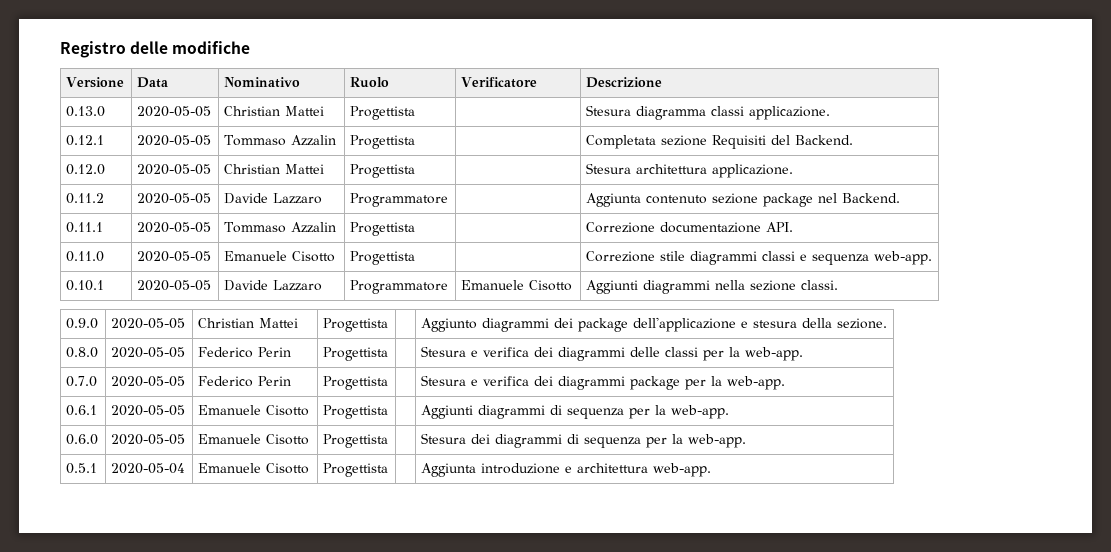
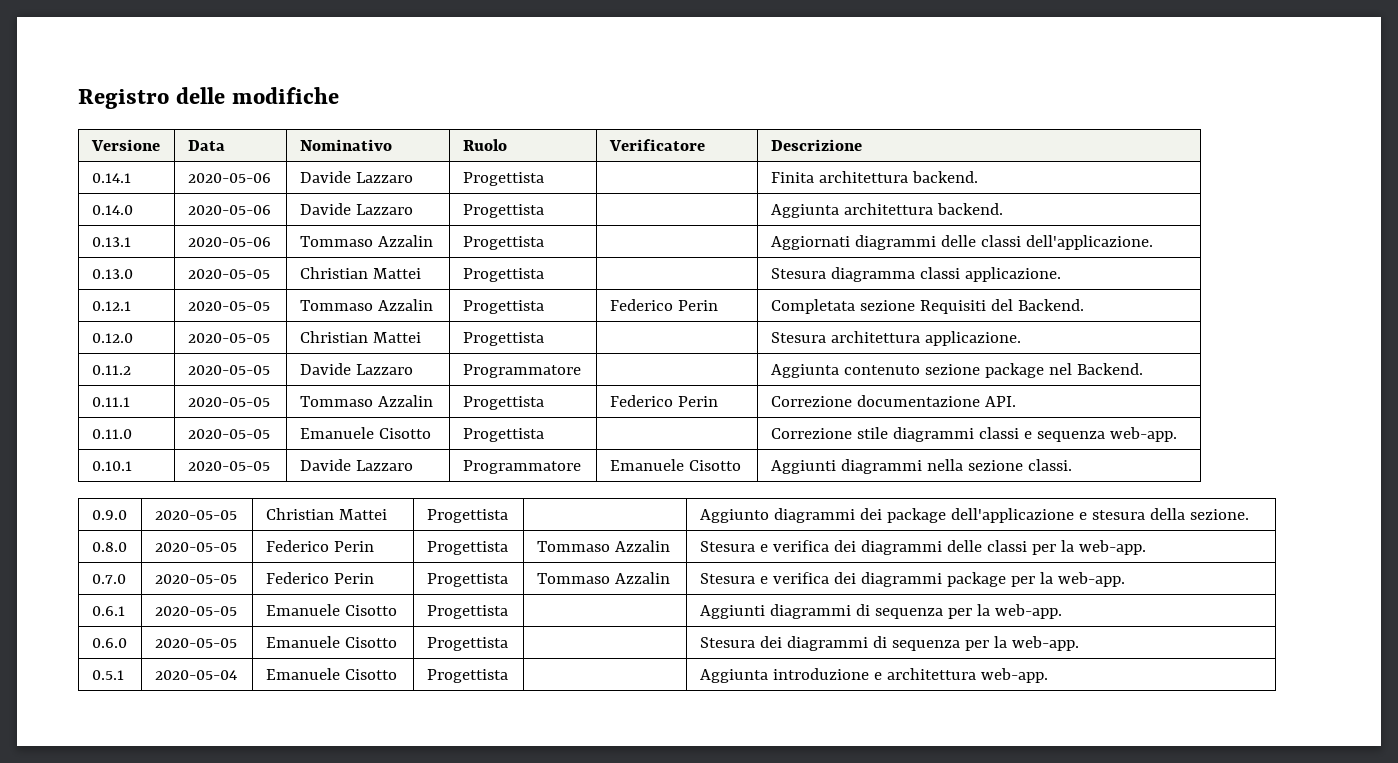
+ 0.14.1 | 2020-05-06 | Davide Lazzaro | Progettista | | Finita architettura backend.
+ 0.14.0 | 2020-05-06 | Davide Lazzaro | Progettista | | Aggiunta architettura backend.
+ 0.13.1 | 2020-05-06 | Tommaso Azzalin | Progettista | | Aggiornati diagrammi delle classi dell'applicazione.
- 0.12.1 | 2020-05-05 | Tommaso Azzalin | Progettista | | Completata sezione Requisiti del Backend.
+ 0.12.1 | 2020-05-05 | Tommaso Azzalin | Progettista | Federico Perin | Completata sezione Requisiti del Backend.
- 0.11.1 | 2020-05-05 | Tommaso Azzalin | Progettista | | Correzione documentazione API.
+ 0.11.1 | 2020-05-05 | Tommaso Azzalin | Progettista | Federico Perin | Correzione documentazione API.
- 0.8.0 | 2020-05-05 | Federico Perin | Progettista | | Stesura e verifica dei diagrammi delle classi per la web-app.
+ 0.8.0 | 2020-05-05 | Federico Perin | Progettista | Tommaso Azzalin | Stesura e verifica dei diagrammi delle classi per la web-app.
- 0.7.0 | 2020-05-05 | Federico Perin | Progettista | | Stesura e verifica dei diagrammi package per la web-app.
+ 0.7.0 | 2020-05-05 | Federico Perin | Progettista | Tommaso Azzalin | Stesura e verifica dei diagrammi package per la web-app.

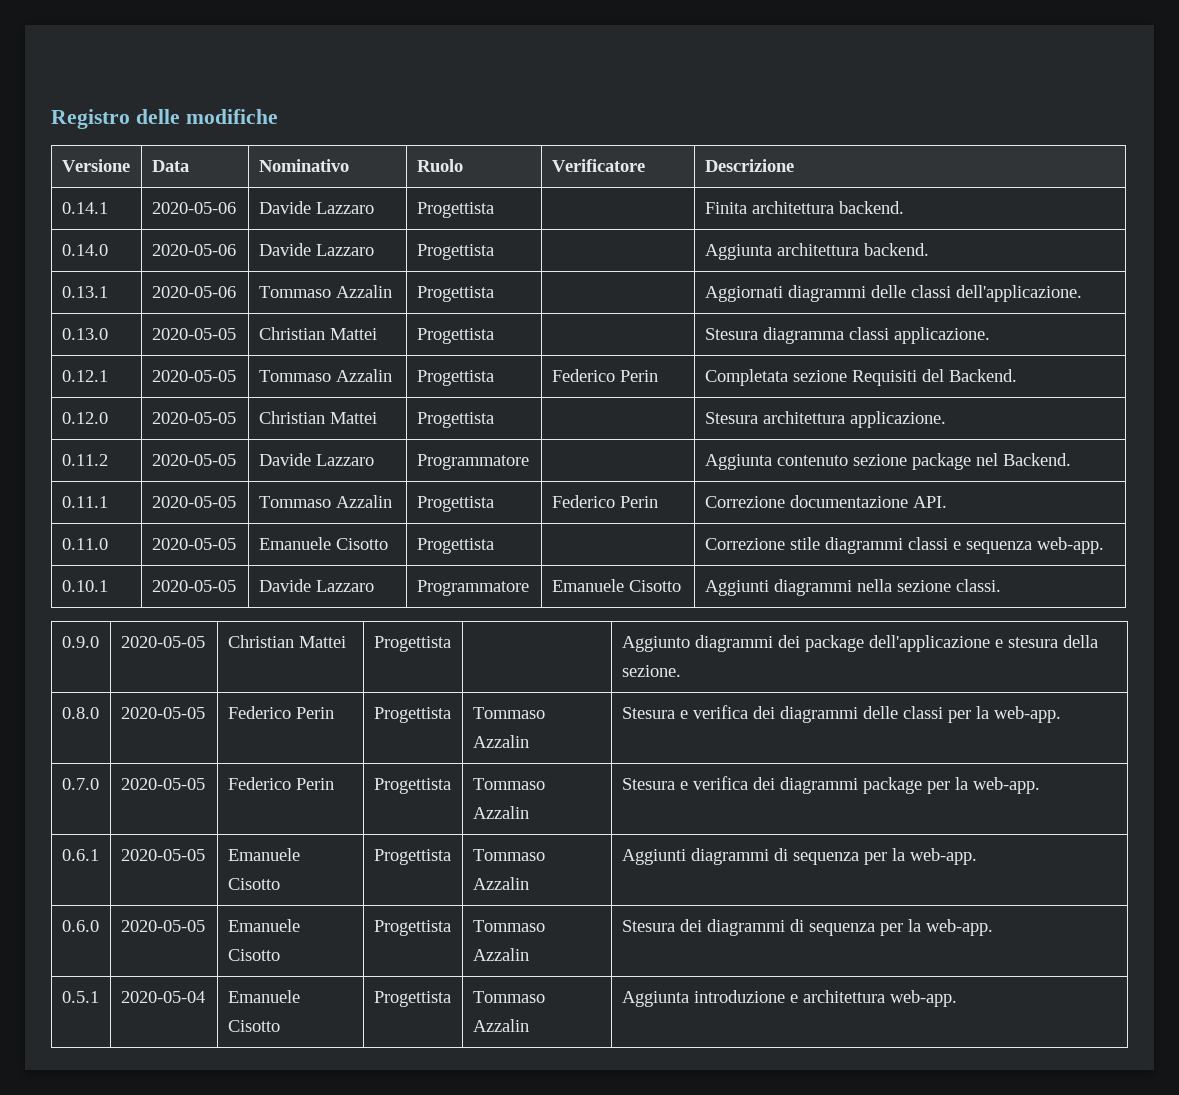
- 0.6.1 | 2020-05-05 | Emanuele Cisotto | Progettista | | Aggiunti diagrammi di sequenza per la web-app.
+ 0.6.1 | 2020-05-05 | Emanuele Cisotto | Progettista | Tommaso Azzalin | Aggiunti diagrammi di sequenza per la web-app.
- 0.6.0 | 2020-05-05 | Emanuele Cisotto | Progettista | | Stesura dei diagrammi di sequenza per la web-app.
+ 0.6.0 | 2020-05-05 | Emanuele Cisotto | Progettista | Tommaso Azzalin | Stesura dei diagrammi di sequenza per la web-app.
- 0.5.1 | 2020-05-04 | Emanuele Cisotto | Progettista | | Aggiunta introduzione e architettura web-app.
+ 0.5.1 | 2020-05-04 | Emanuele Cisotto | Progettista | Tommaso Azzalin | Aggiunta introduzione e architettura web-app.

